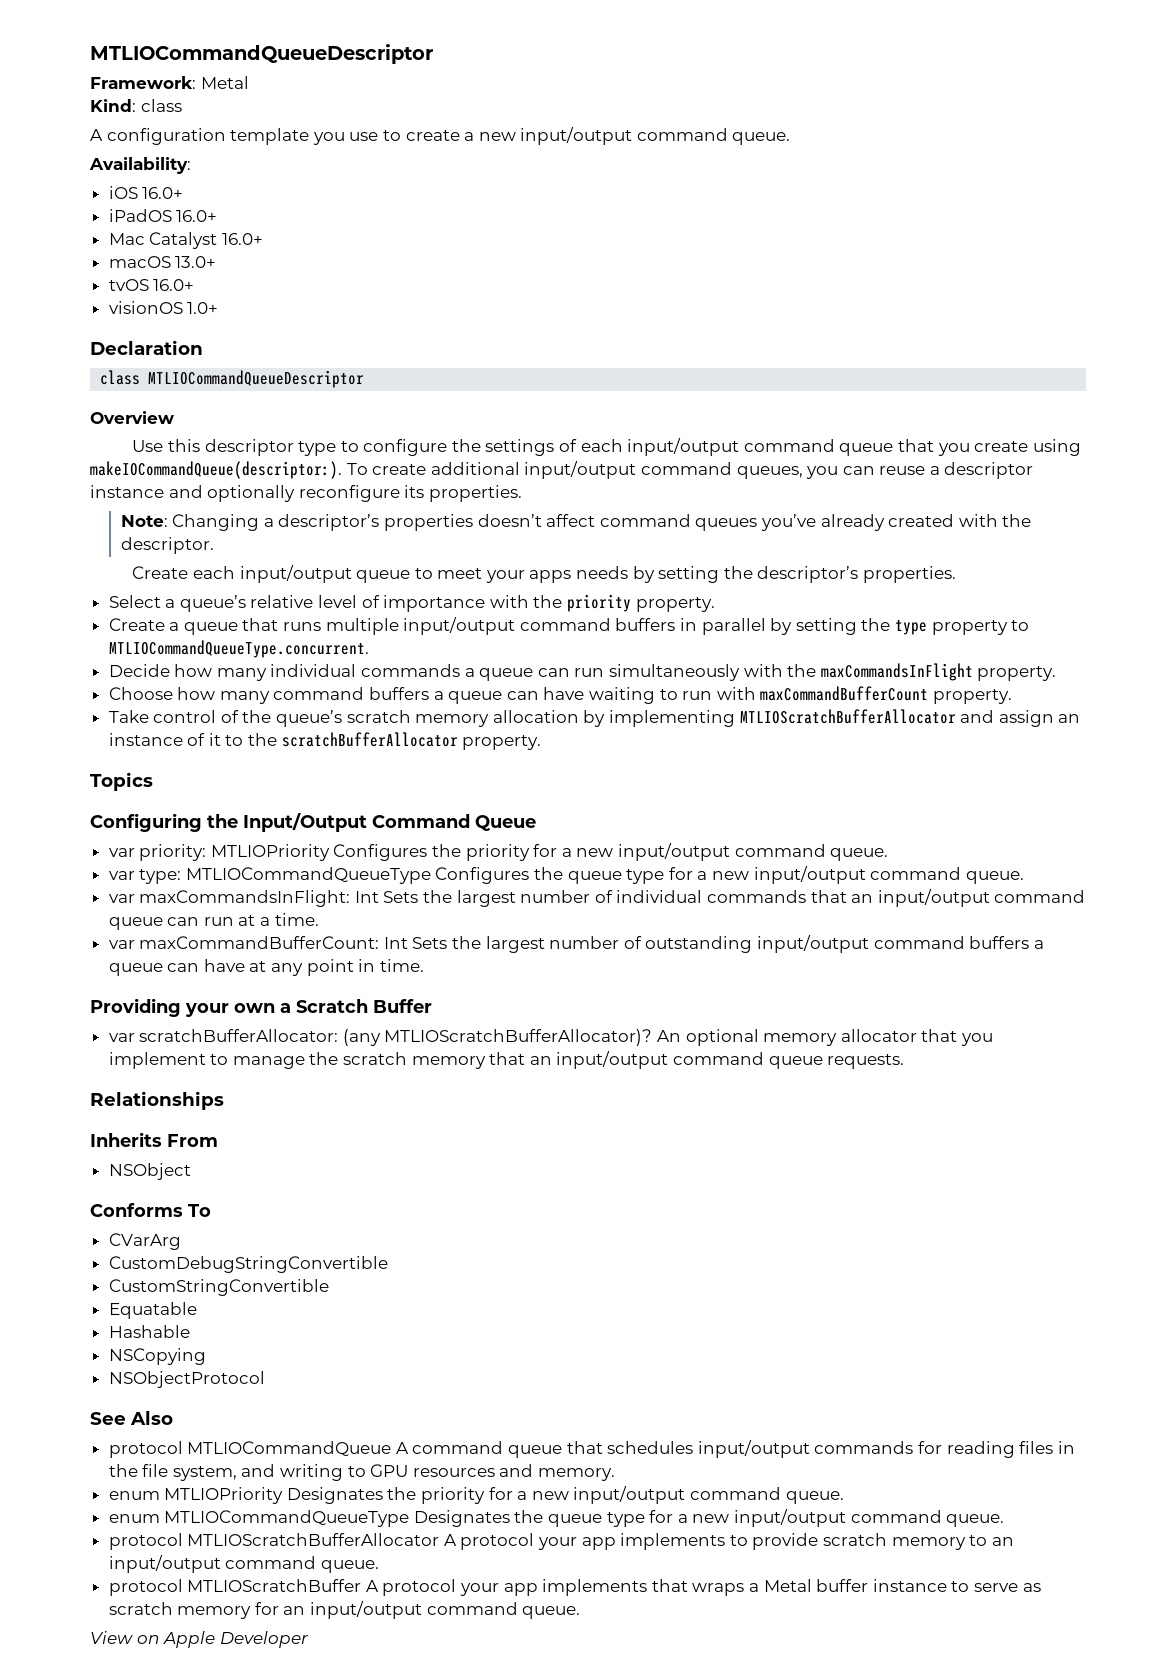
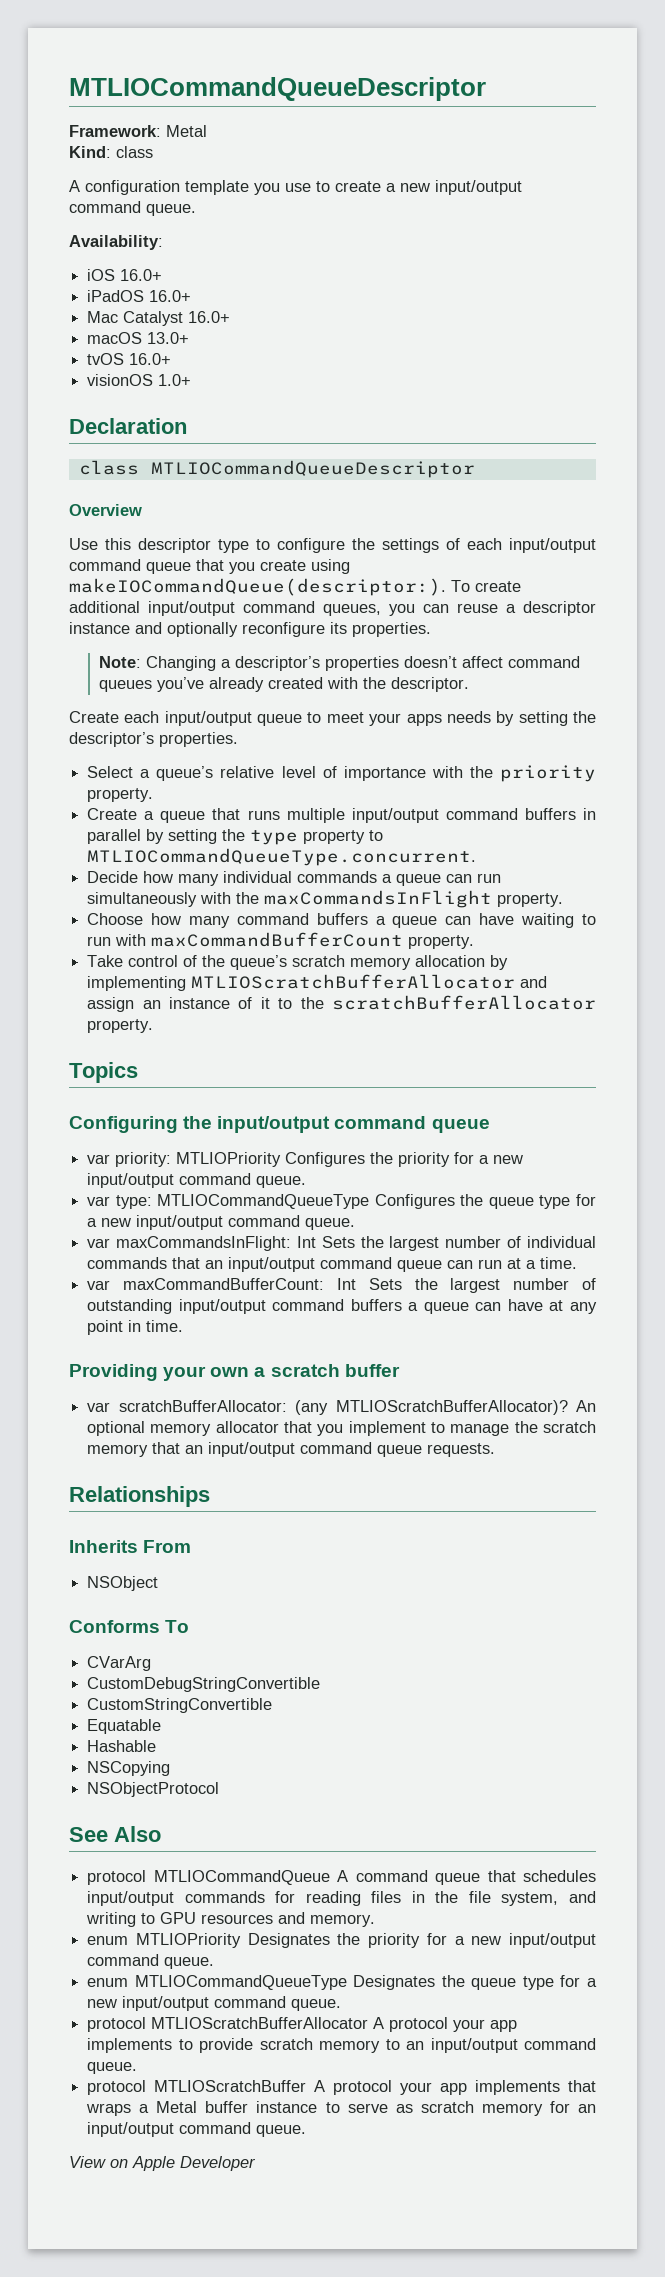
- Configuring the Input/Output Command Queue
+ Configuring the input/output command queue
- Providing your own a Scratch Buffer
+ Providing your own a scratch buffer

